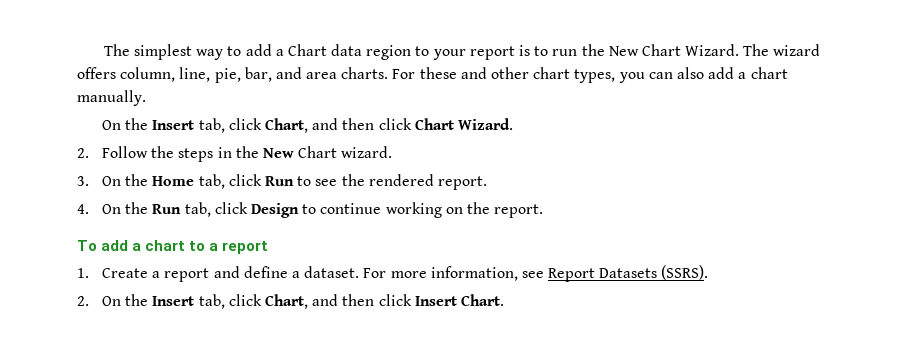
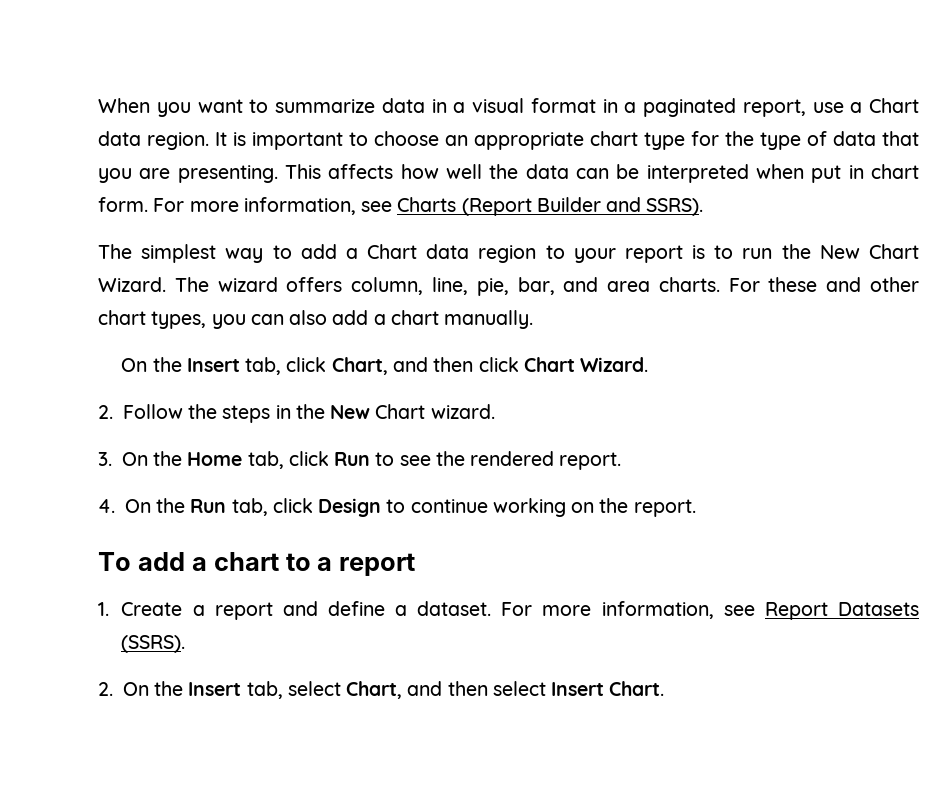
+ When you want to summarize data in a visual format in a paginated report, use a Chart data region. It is important to choose an appropriate chart type for the type of data that you are presenting. This affects how well the data can be interpreted when put in chart form. For more information, see Charts (Report Builder and SSRS).
- 2. On the Insert tab, click Chart, and then click Insert Chart.
+ 2. On the Insert tab, select Chart, and then select Insert Chart.

